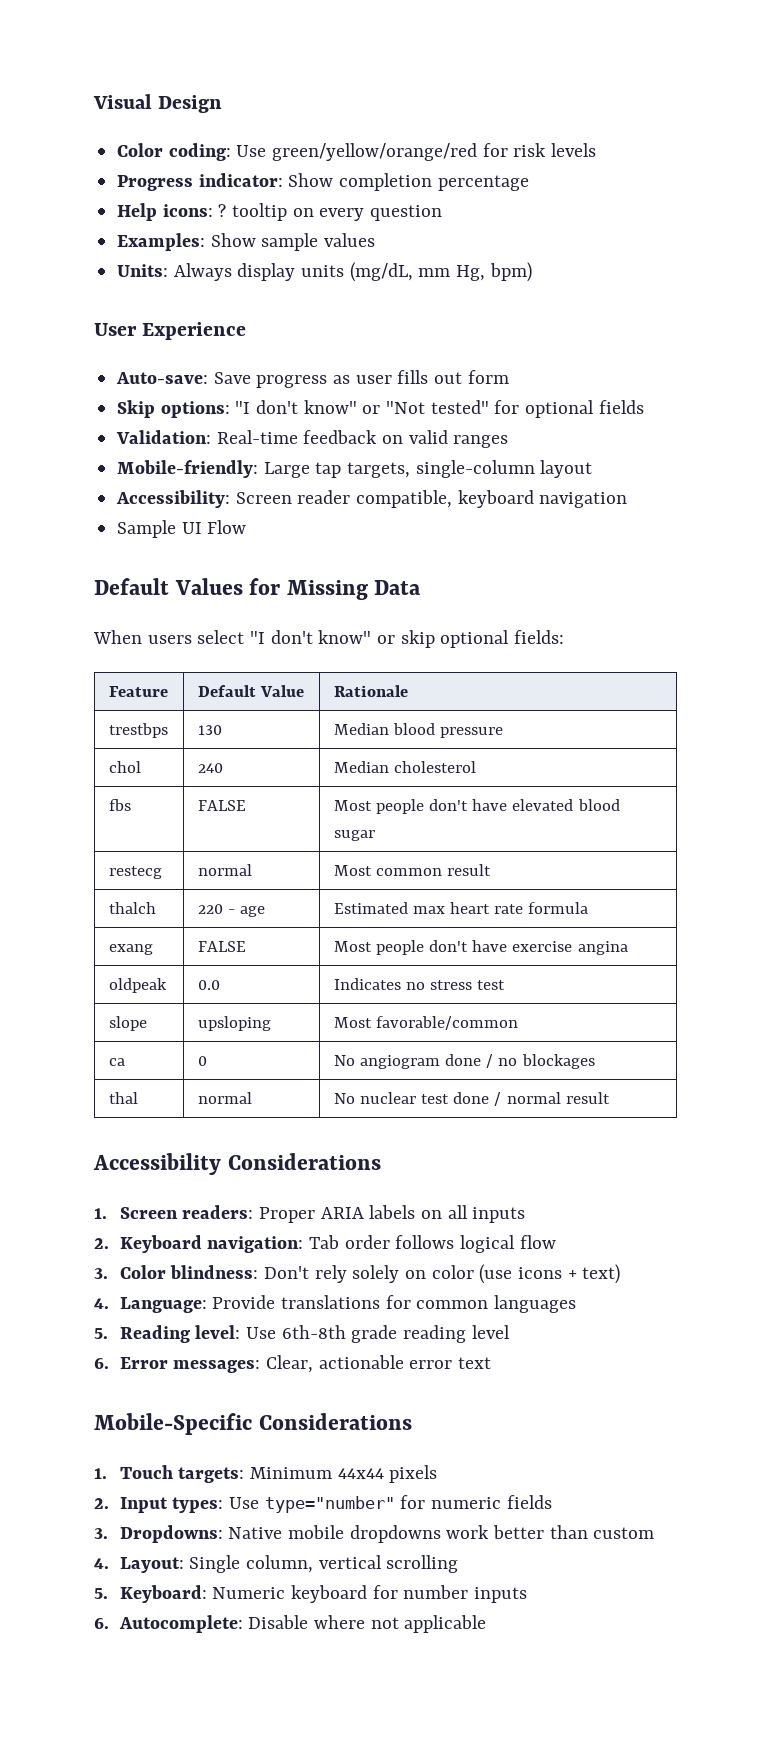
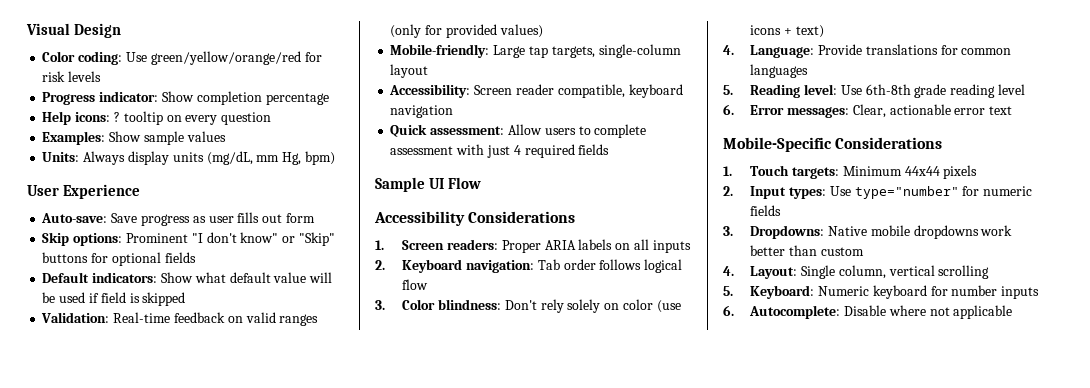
- Skip options: "I don't know" or "Not tested" for optional fields
+ Skip options: Prominent "I don't know" or "Skip" buttons for optional fields
+ Default indicators: Show what default value will be used if field is skipped
- Validation: Real-time feedback on valid ranges
+ Validation: Real-time feedback on valid ranges (only for provided values)
+ Quick assessment: Allow users to complete assessment with just 4 required fields
  Sample UI Flow
- Default Values for Missing Data
- When users select "I don't know" or skip optional fields:
- Feature | Default Value | Rationale
- trestbps | 130 | Median blood pressure
- chol | 240 | Median cholesterol
- fbs | FALSE | Most people don't have elevated blood sugar
- restecg | normal | Most common result
- thalch | 220 - age | Estimated max heart rate formula
- exang | FALSE | Most people don't have exercise angina
- oldpeak | 0.0 | Indicates no stress test
- slope | upsloping | Most favorable/common
- ca | 0 | No angiogram done / no blockages
- thal | normal | No nuclear test done / normal result

